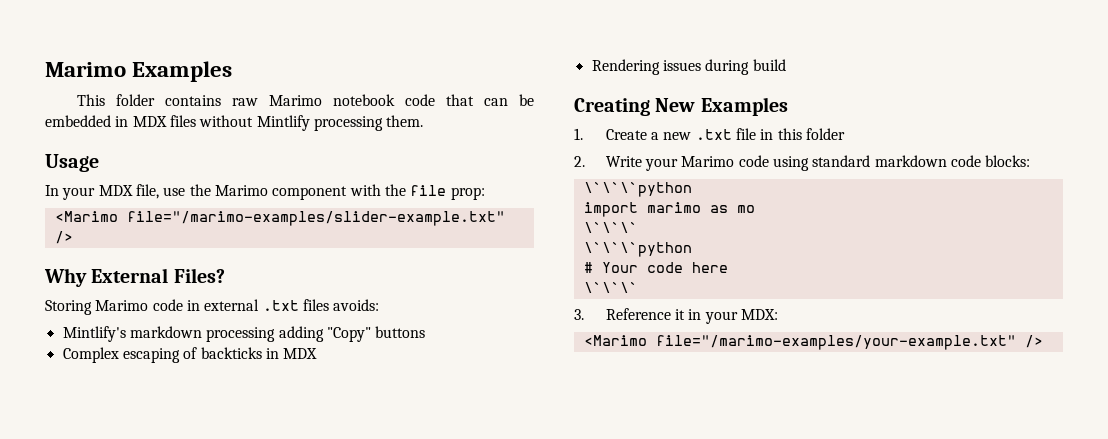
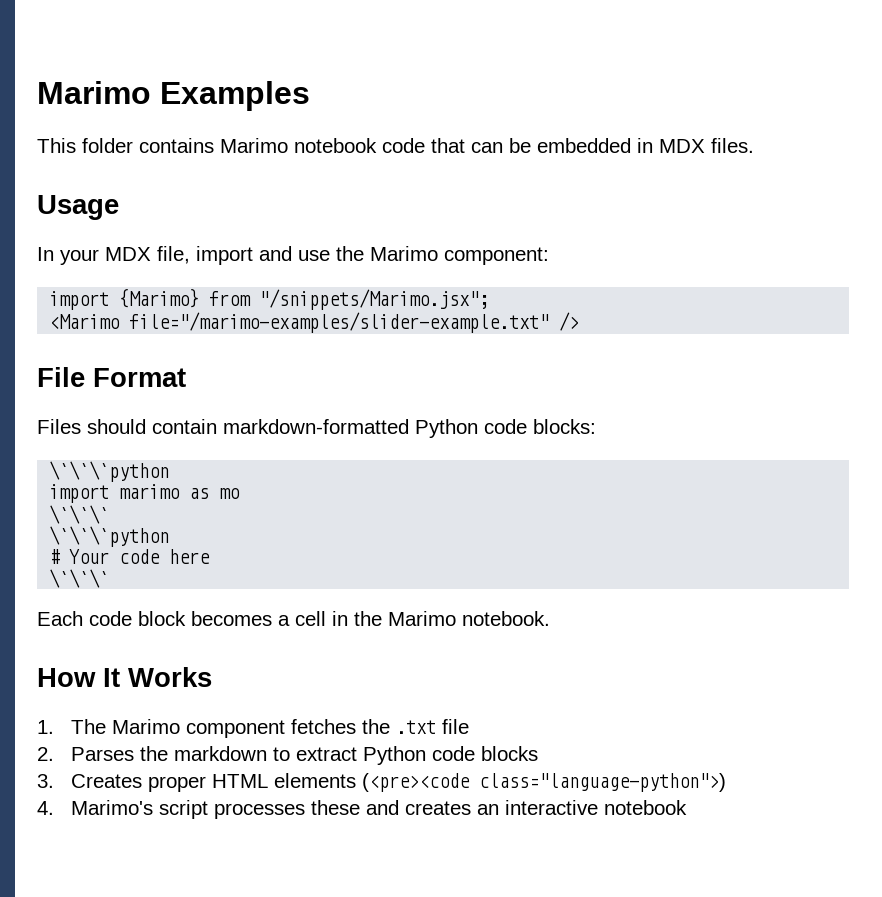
- This folder contains raw Marimo notebook code that can be embedded in MDX files without Mintlify processing them.
+ This folder contains Marimo notebook code that can be embedded in MDX files.
- In your MDX file, use the Marimo component with the file prop:
+ In your MDX file, import and use the Marimo component:
+ import {Marimo} from "/snippets/Marimo.jsx";
  <Marimo file="/marimo-examples/slider-example.txt" />
- Why External Files?
- Storing Marimo code in external .txt files avoids:
- Mintlify's markdown processing adding "Copy" buttons
- Complex escaping of backticks in MDX
- Rendering issues during build
- Creating New Examples
- 1. Create a new .txt file in this folder
- 2. Write your Marimo code using standard markdown code blocks:
+ File Format
+ Files should contain markdown-formatted Python code blocks:
- 3. Reference it in your MDX:
- <Marimo file="/marimo-examples/your-example.txt" />
+ Each code block becomes a cell in the Marimo notebook.
+ How It Works
+ 1. The Marimo component fetches the .txt file
+ 2. Parses the markdown to extract Python code blocks
+ 3. Creates proper HTML elements (<pre><code class="language-python">)
+ 4. Marimo's script processes these and creates an interactive notebook

